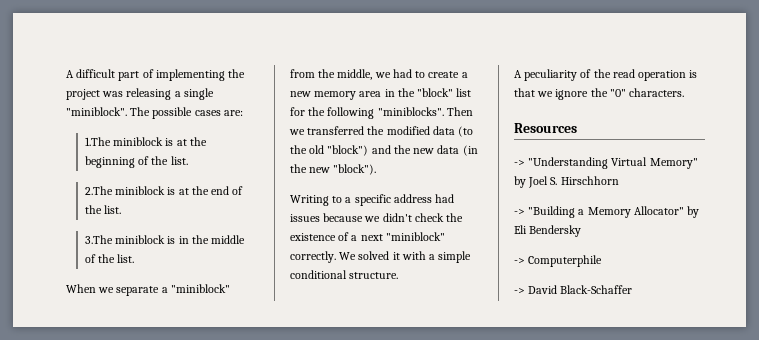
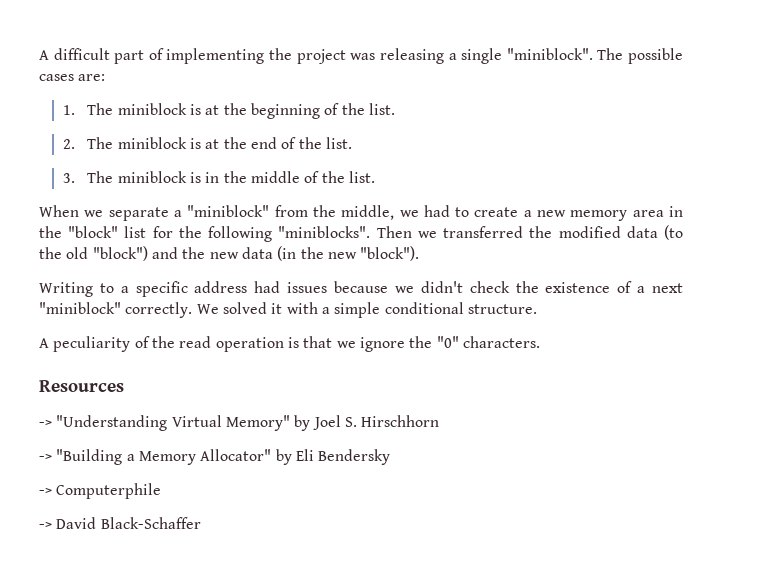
- 1.The miniblock is at the beginning of the list.
+ 1. The miniblock is at the beginning of the list.
- 2.The miniblock is at the end of the list.
+ 2. The miniblock is at the end of the list.
- 3.The miniblock is in the middle of the list.
+ 3. The miniblock is in the middle of the list.

